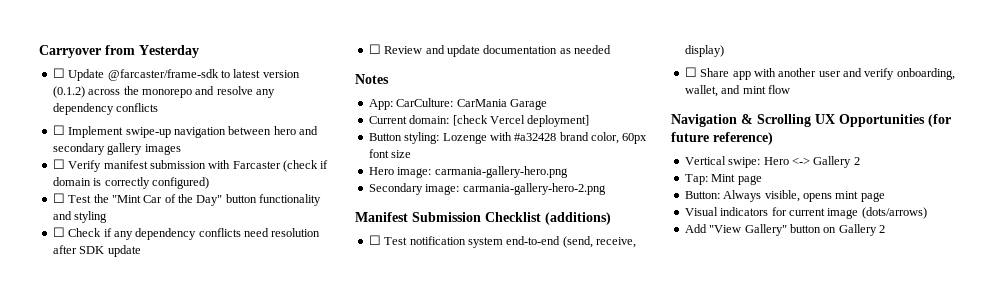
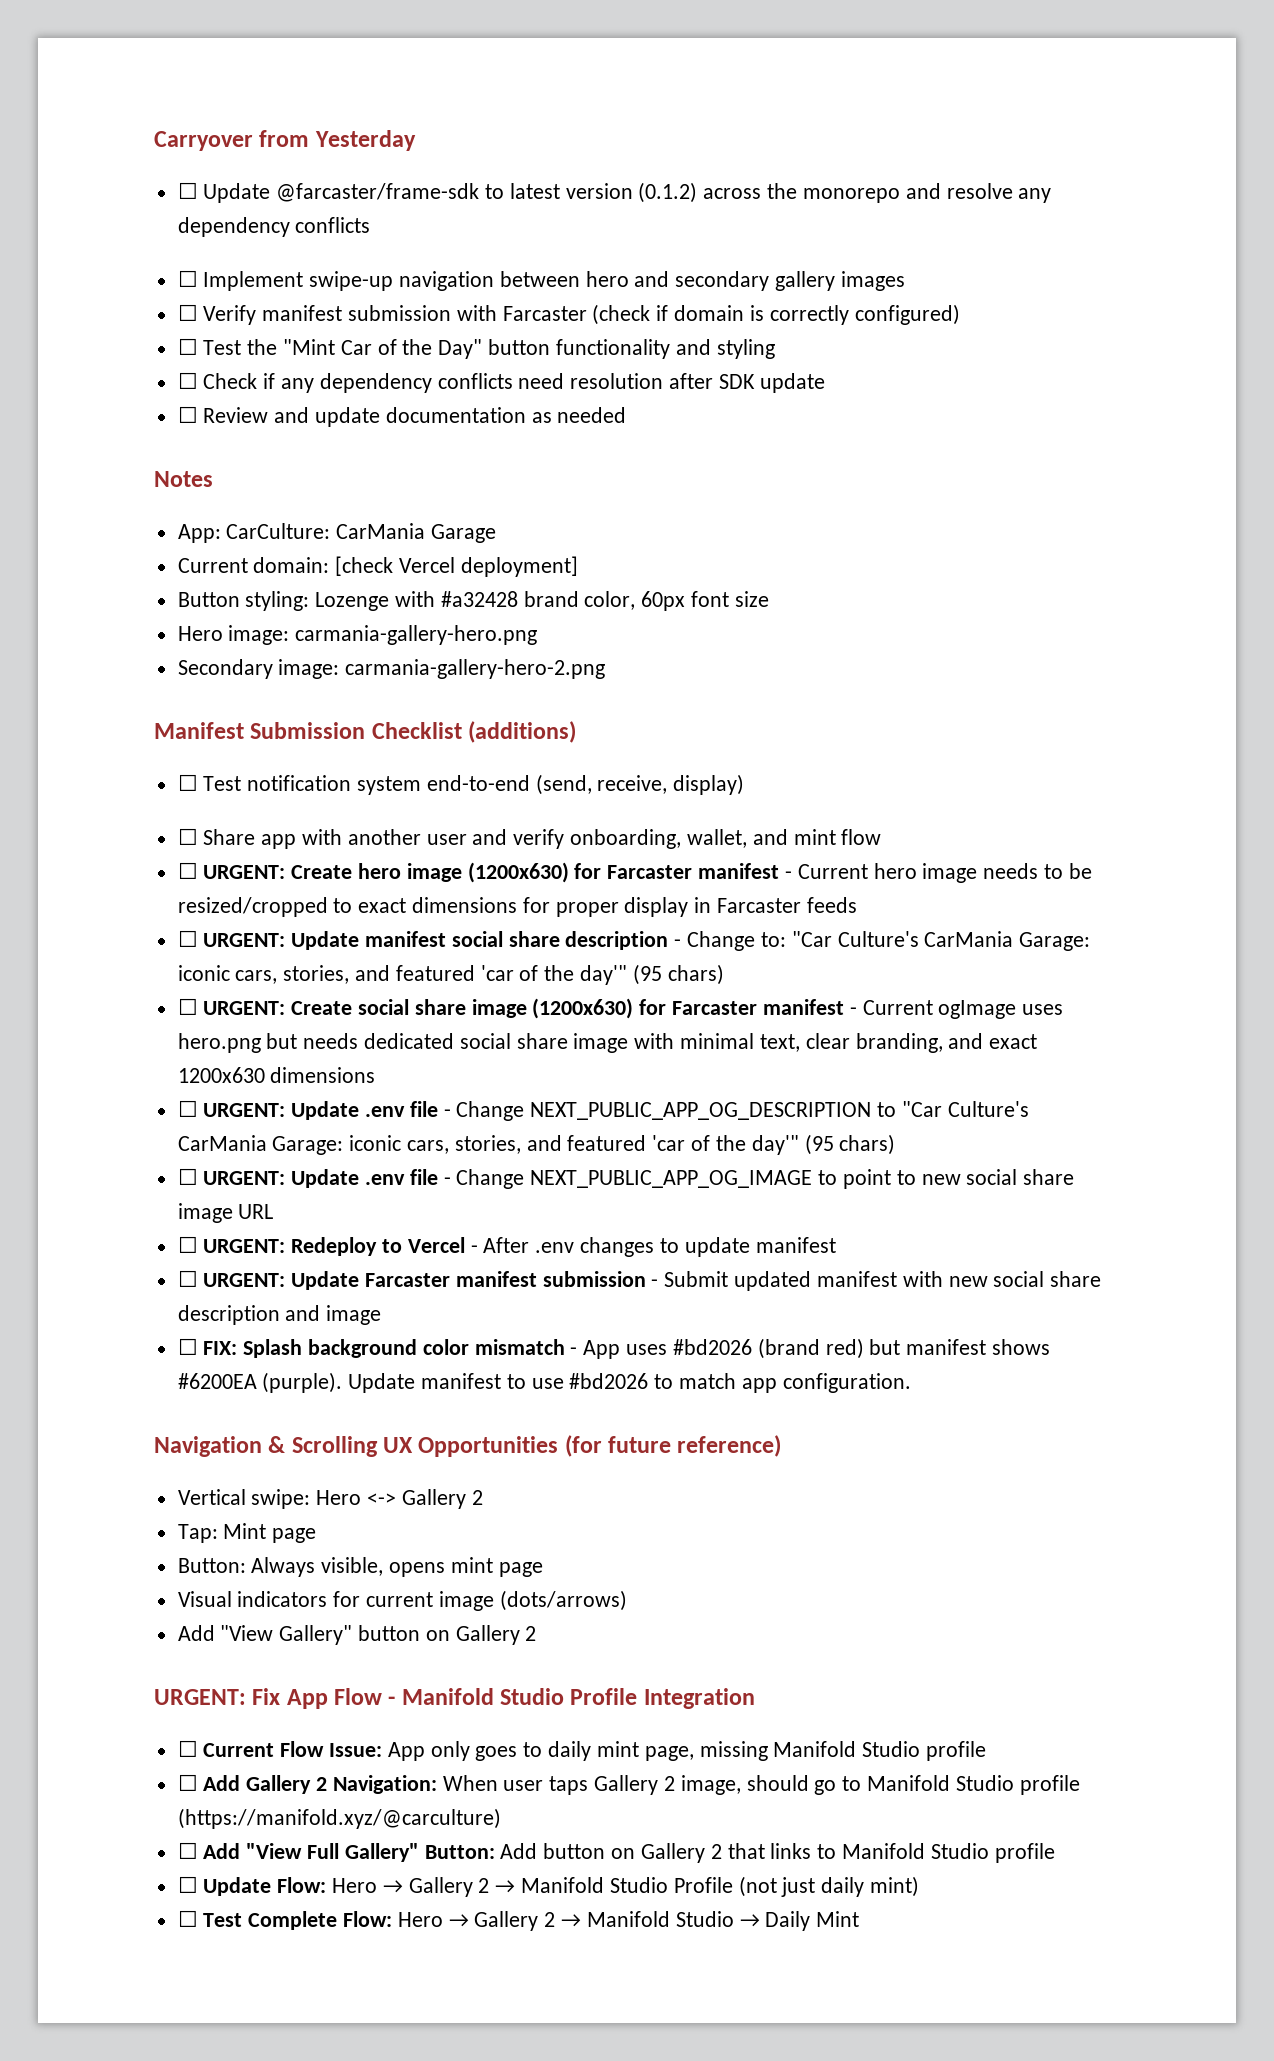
+ ☐ URGENT: Create hero image (1200x630) for Farcaster manifest - Current hero image needs to be resized/cropped to exact dimensions for proper display in Farcaster feeds
+ ☐ URGENT: Update manifest social share description - Change to: "Car Culture's CarMania Garage: iconic cars, stories, and featured 'car of the day'" (95 chars)
+ ☐ URGENT: Create social share image (1200x630) for Farcaster manifest - Current ogImage uses hero.png but needs dedicated social share image with minimal text, clear branding, and exact 1200x630 dimensions
+ ☐ URGENT: Update .env file - Change NEXT_PUBLIC_APP_OG_DESCRIPTION to "Car Culture's CarMania Garage: iconic cars, stories, and featured 'car of the day'" (95 chars)
+ ☐ URGENT: Update .env file - Change NEXT_PUBLIC_APP_OG_IMAGE to point to new social share image URL
+ ☐ URGENT: Redeploy to Vercel - After .env changes to update manifest
+ ☐ URGENT: Update Farcaster manifest submission - Submit updated manifest with new social share description and image
+ ☐ FIX: Splash background color mismatch - App uses #bd2026 (brand red) but manifest shows #6200EA (purple). Update manifest to use #bd2026 to match app configuration.
+ URGENT: Fix App Flow - Manifold Studio Profile Integration
+ ☐ Current Flow Issue: App only goes to daily mint page, missing Manifold Studio profile
+ ☐ Add Gallery 2 Navigation: When user taps Gallery 2 image, should go to Manifold Studio profile (https://manifold.xyz/@carculture)
+ ☐ Add "View Full Gallery" Button: Add button on Gallery 2 that links to Manifold Studio profile
+ ☐ Update Flow: Hero → Gallery 2 → Manifold Studio Profile (not just daily mint)
+ ☐ Test Complete Flow: Hero → Gallery 2 → Manifold Studio → Daily Mint

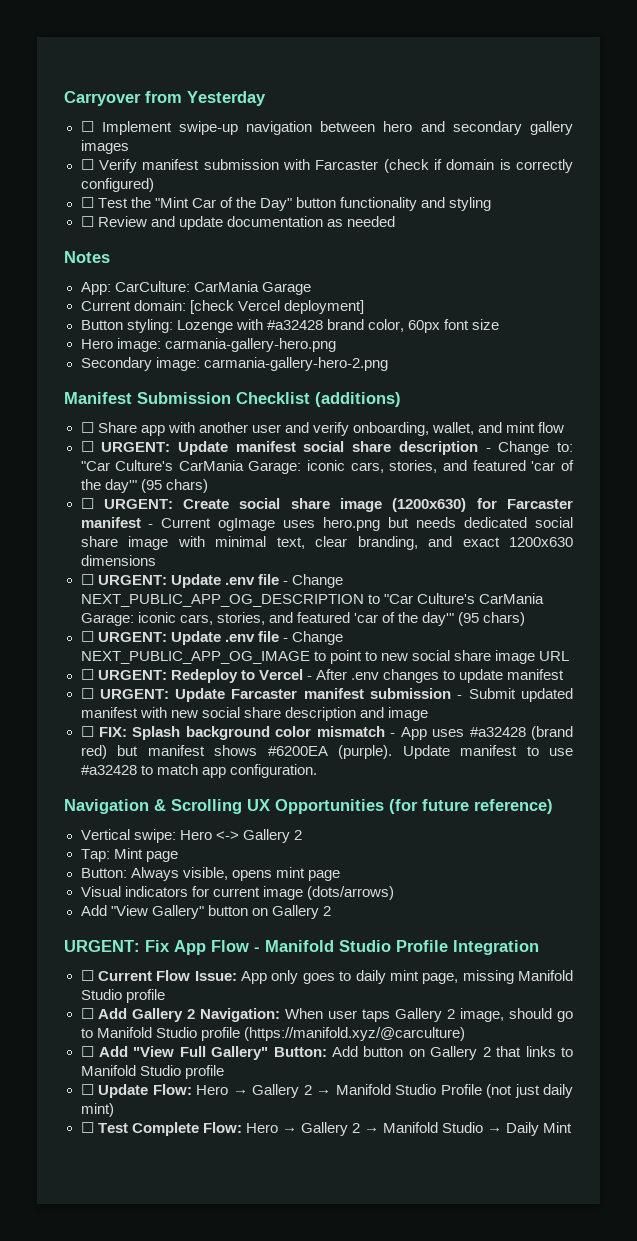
- ☐ Update @farcaster/frame-sdk to latest version (0.1.2) across the monorepo and resolve any dependency conflicts
- ☐ Check if any dependency conflicts need resolution after SDK update
- ☐ Test notification system end-to-end (send, receive, display)
- ☐ URGENT: Create hero image (1200x630) for Farcaster manifest - Current hero image needs to be resized/cropped to exact dimensions for proper display in Farcaster feeds
- ☐ FIX: Splash background color mismatch - App uses #bd2026 (brand red) but manifest shows #6200EA (purple).
+ ☐ FIX: Splash background color mismatch - App uses #a32428 (brand red) but manifest shows #6200EA (purple).
- Update manifest to use #bd2026 to match app configuration.
+ Update manifest to use #a32428 to match app configuration.

